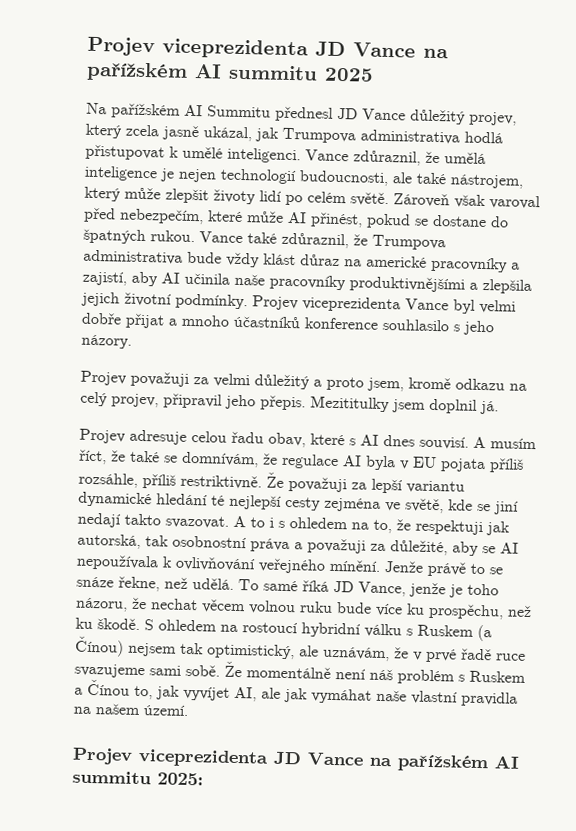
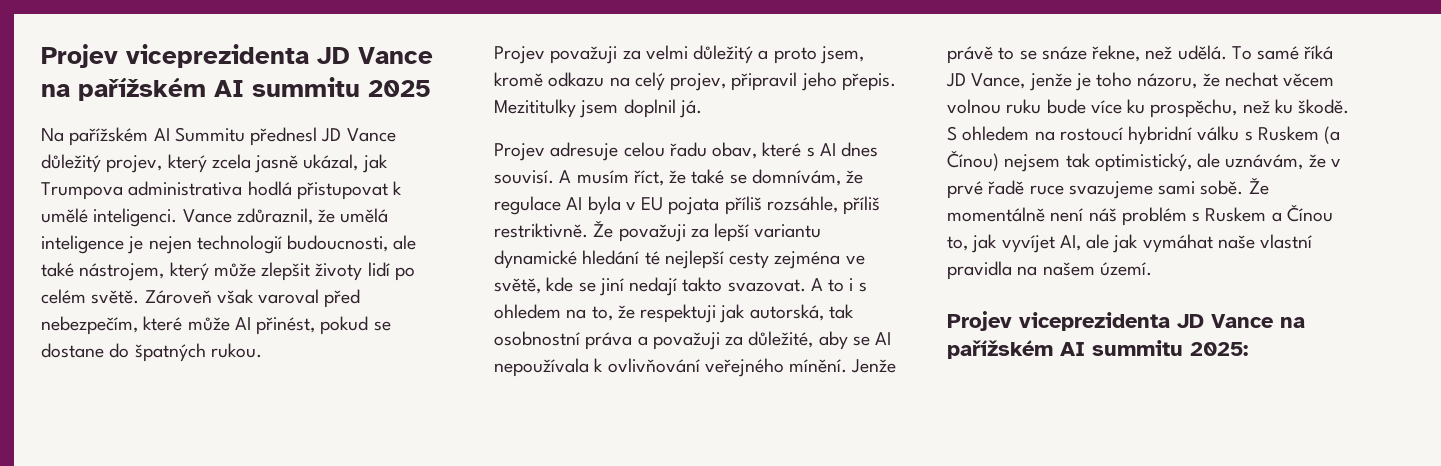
- Vance také zdůraznil, že Trumpova administrativa bude vždy klást důraz na americké pracovníky a zajistí, aby AI učinila naše pracovníky produktivnějšími a zlepšila jejich životní podmínky. Projev viceprezidenta Vance byl velmi dobře přijat a mnoho účastníků konference souhlasilo s jeho názory.

